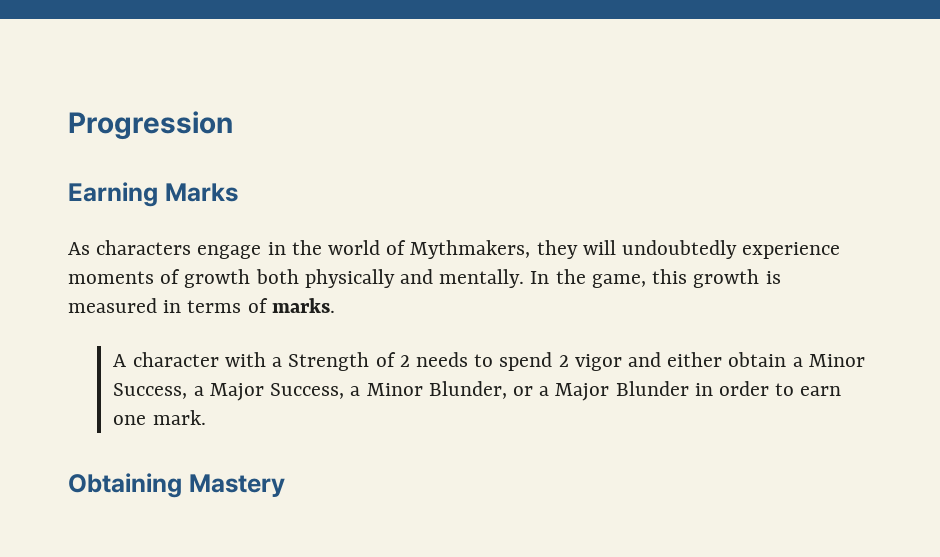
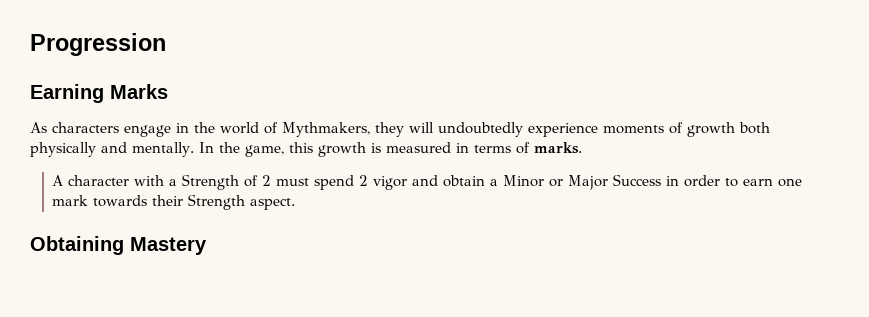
- A character with a Strength of 2 needs to spend 2 vigor and either obtain a Minor Success, a Major Success, a Minor Blunder, or a Major Blunder in order to earn one mark.
+ A character with a Strength of 2 must spend 2 vigor and obtain a Minor or Major Success in order to earn one mark towards their Strength aspect.

